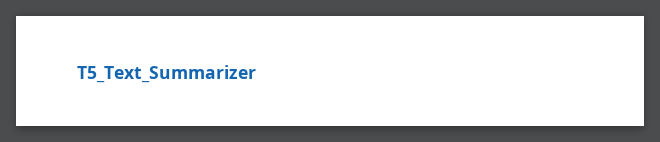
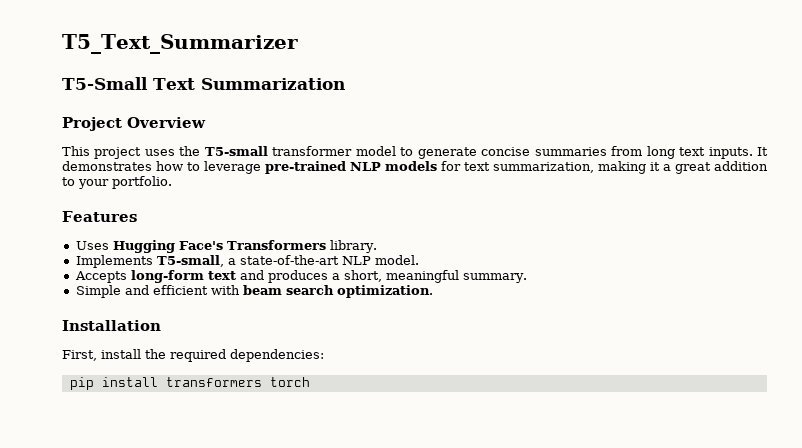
+ T5-Small Text Summarization
+ Project Overview
+ This project uses the T5-small transformer model to generate concise summaries from long text inputs. It demonstrates how to leverage pre-trained NLP models for text summarization, making it a great addition to your portfolio.
+ Features
+ Uses Hugging Face's Transformers library.
+ Implements T5-small, a state-of-the-art NLP model.
+ Accepts long-form text and produces a short, meaningful summary.
+ Simple and efficient with beam search optimization.
+ Installation
+ First, install the required dependencies:
+ pip install transformers torch

